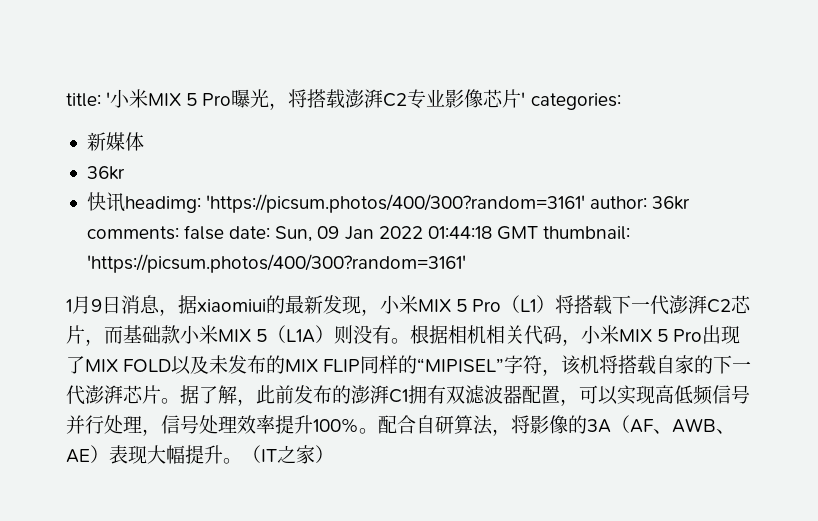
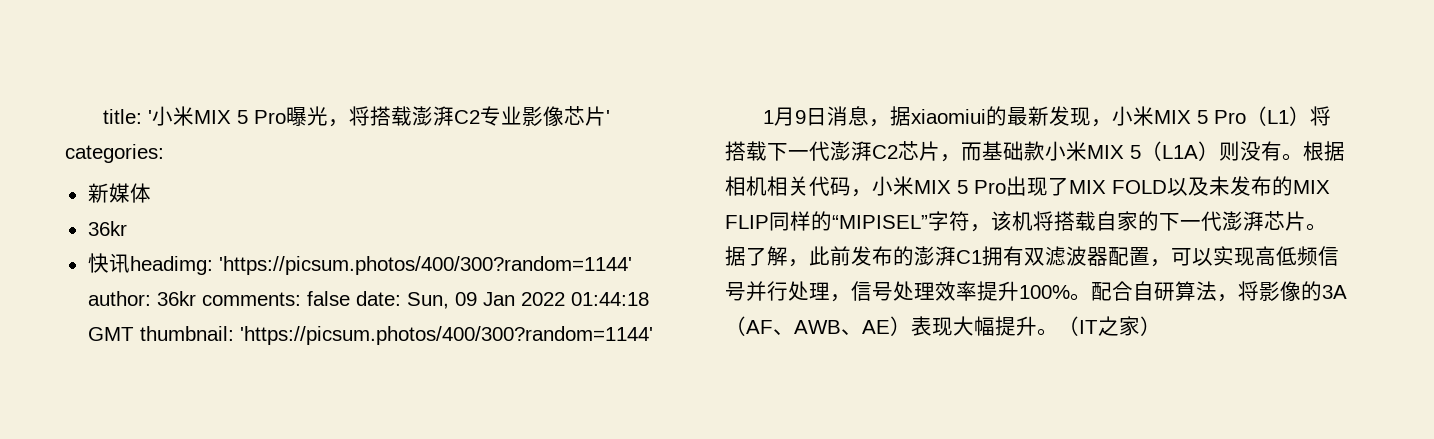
- 快讯headimg: 'https://picsum.photos/400/300?random=3161' author: 36kr comments: false date: Sun, 09 Jan 2022 01:44:18 GMT thumbnail: 'https://picsum.photos/400/300?random=3161'
+ 快讯headimg: 'https://picsum.photos/400/300?random=1144' author: 36kr comments: false date: Sun, 09 Jan 2022 01:44:18 GMT thumbnail: 'https://picsum.photos/400/300?random=1144'

